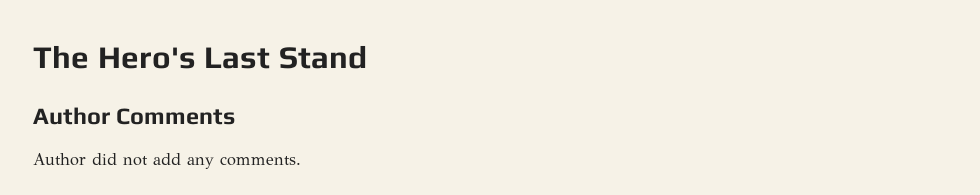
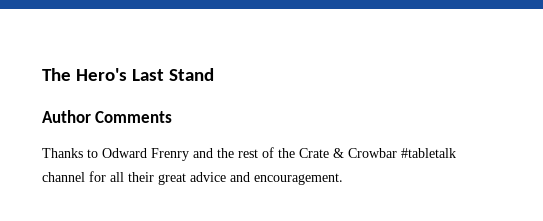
- Author did not add any comments.
+ Thanks to Odward Frenry and the rest of the Crate & Crowbar #tabletalk channel for all their great advice and encouragement.

